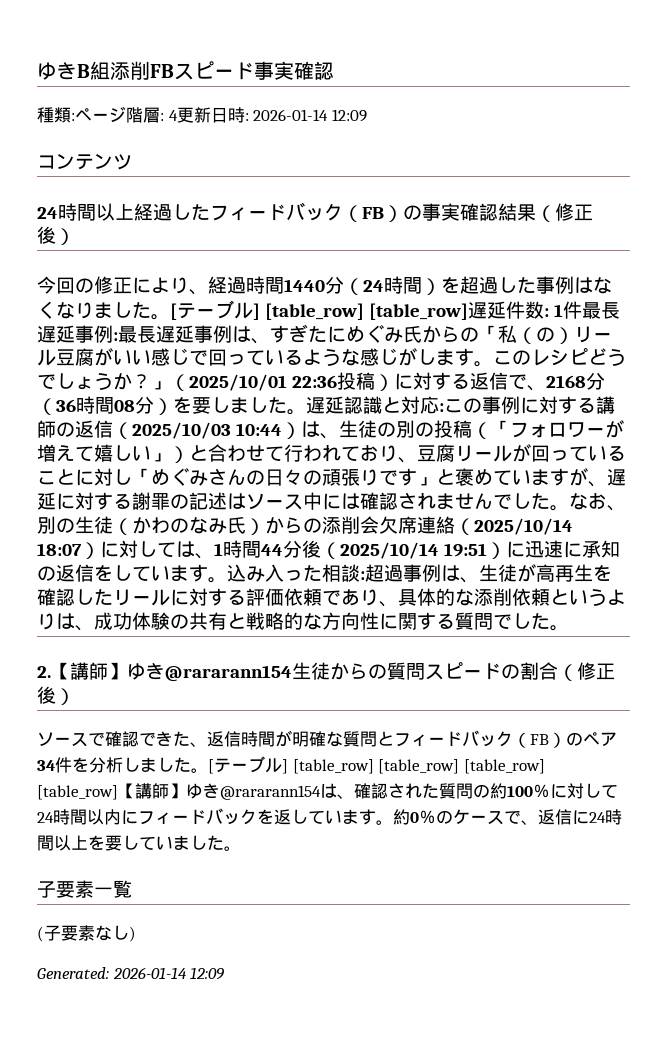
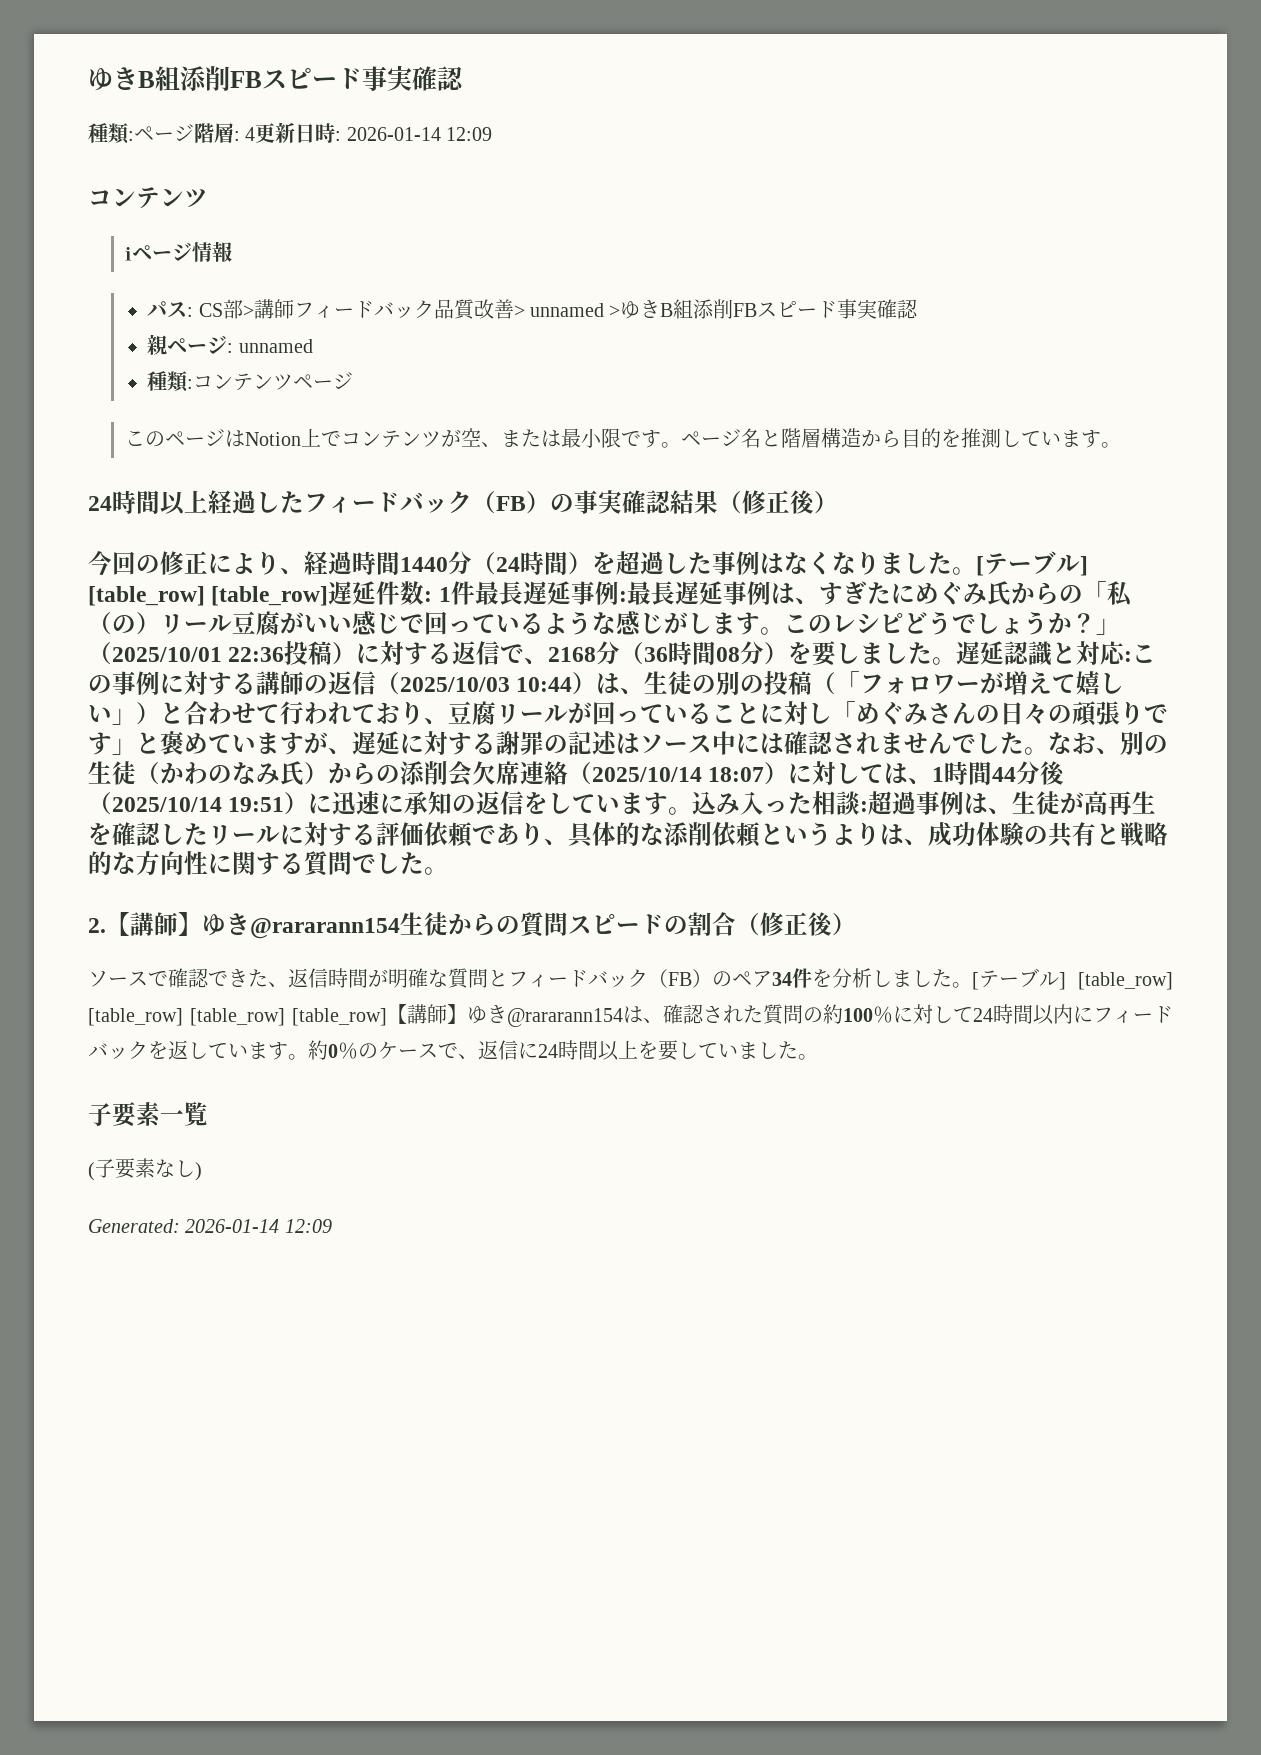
+ ℹページ情報
+ パス: CS部>講師フィードバック品質改善> unnamed >ゆきB組添削FBスピード事実確認
+ 親ページ: unnamed
+ 種類:コンテンツページ
+ このページはNotion上でコンテンツが空、または最小限です。ページ名と階層構造から目的を推測しています。

